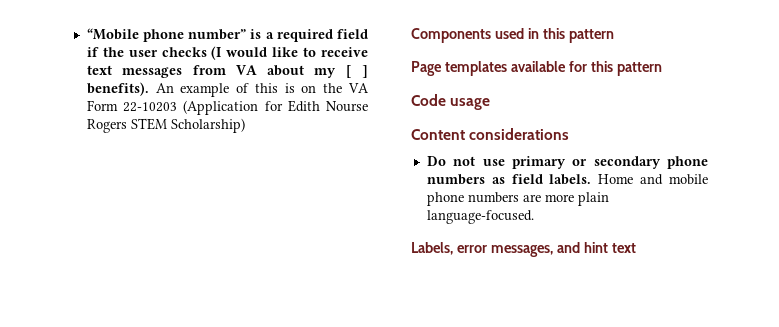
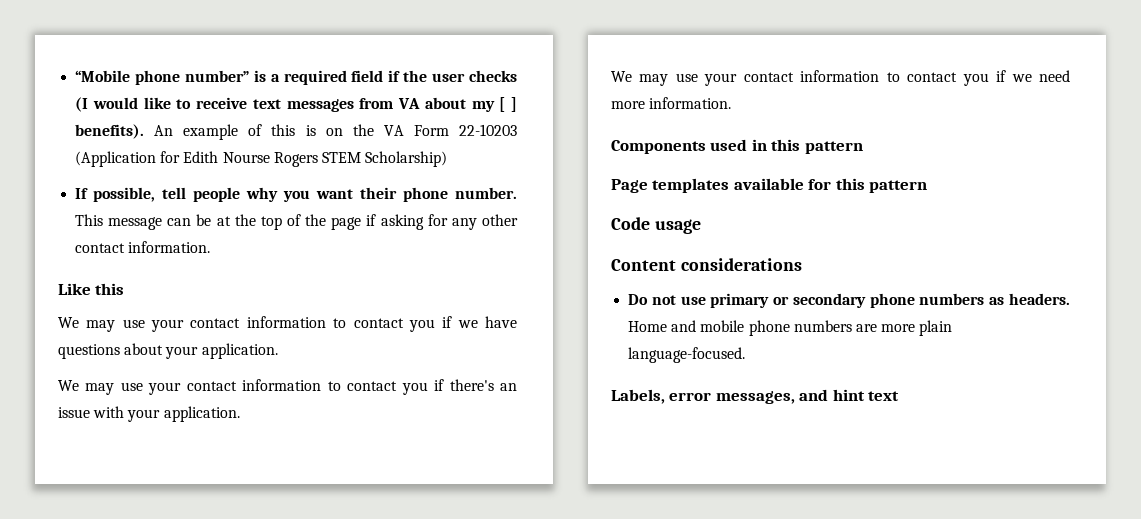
+ If possible, tell people why you want their phone number. This message can be at the top of the page if asking for any other contact information.
+ Like this
+ We may use your contact information to contact you if we have questions about your application.
+ We may use your contact information to contact you if there's an issue with your application.
+ We may use your contact information to contact you if we need more information.
- Do not use primary or secondary phone numbers as field labels.
+ Do not use primary or secondary phone numbers as headers.

